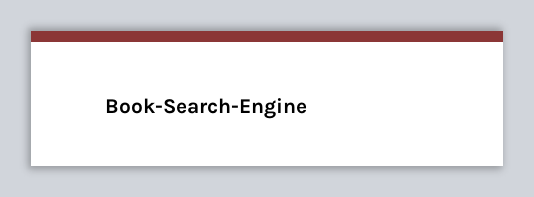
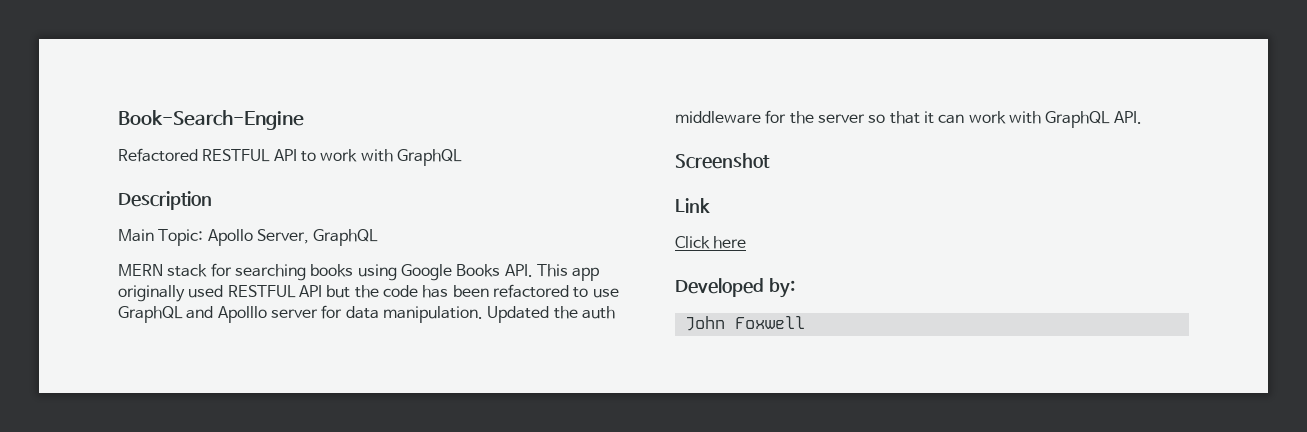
+ Refactored RESTFUL API to work with GraphQL
+ Description
+ Main Topic: Apollo Server, GraphQL
+ MERN stack for searching books using Google Books API. This app originally used RESTFUL API but the code has been refactored to use GraphQL and Apolllo server for data manipulation. Updated the auth middleware for the server so that it can work with GraphQL API.
+ Screenshot
+ Link
+ Click here
+ Developed by:
+ John Foxwell

